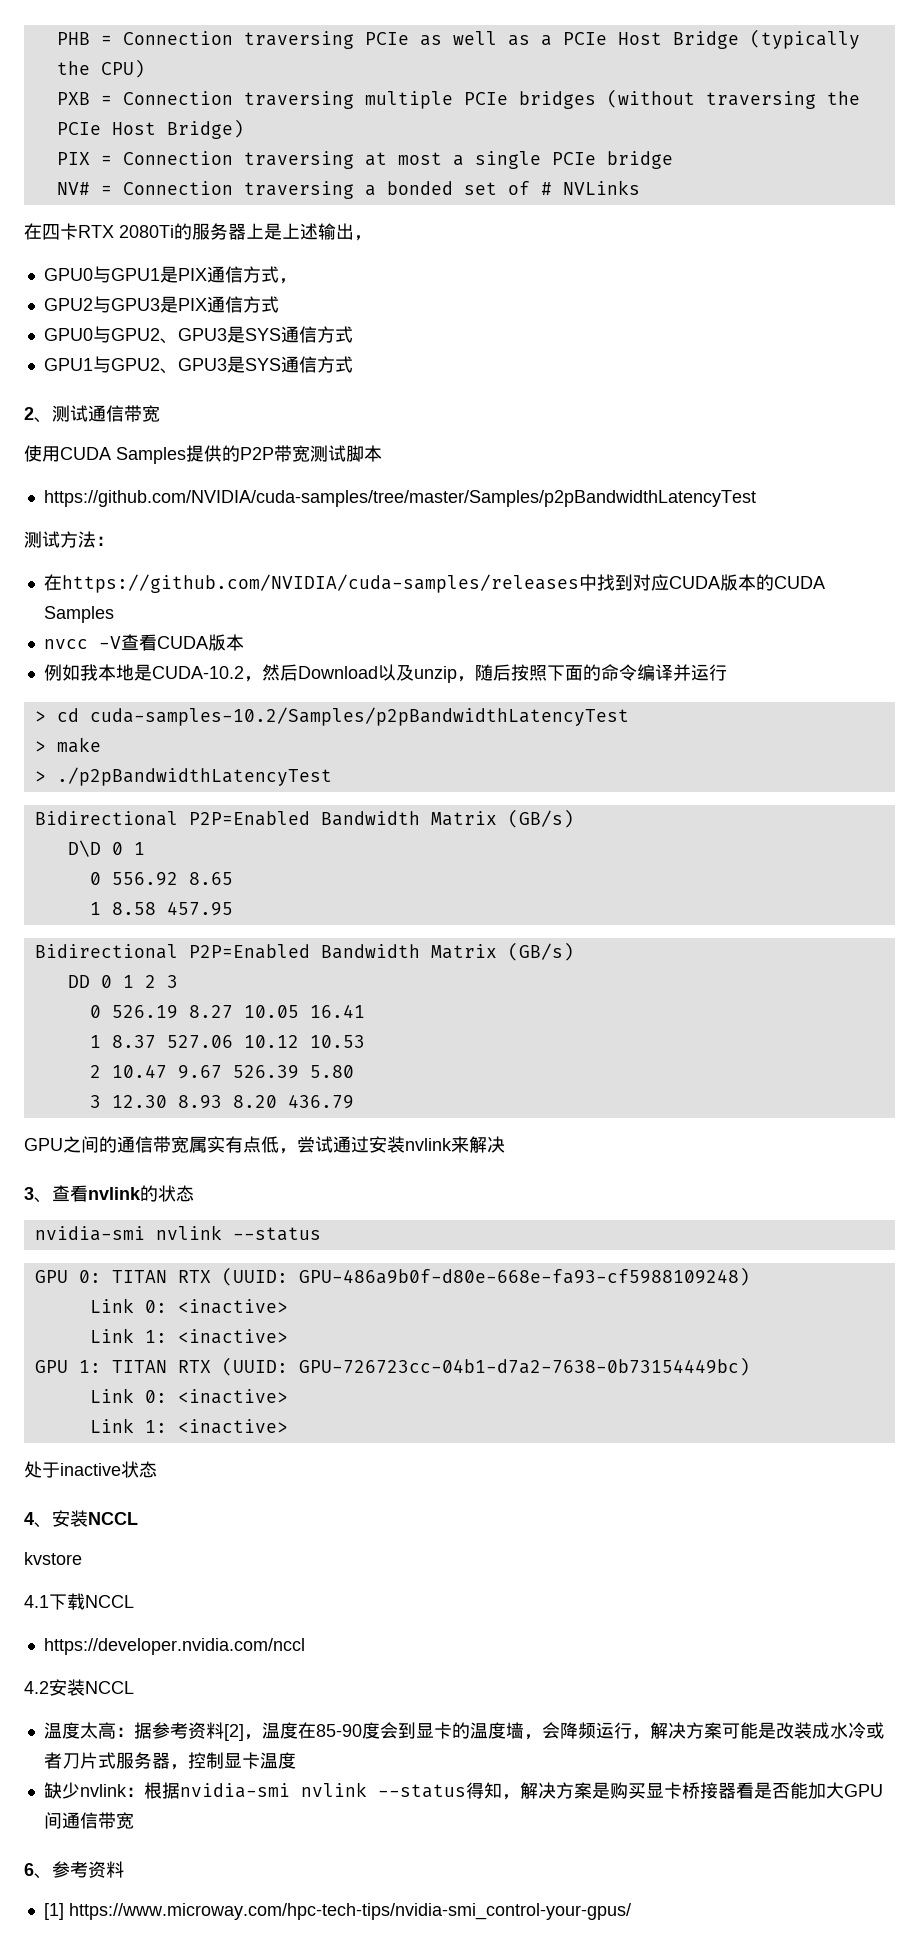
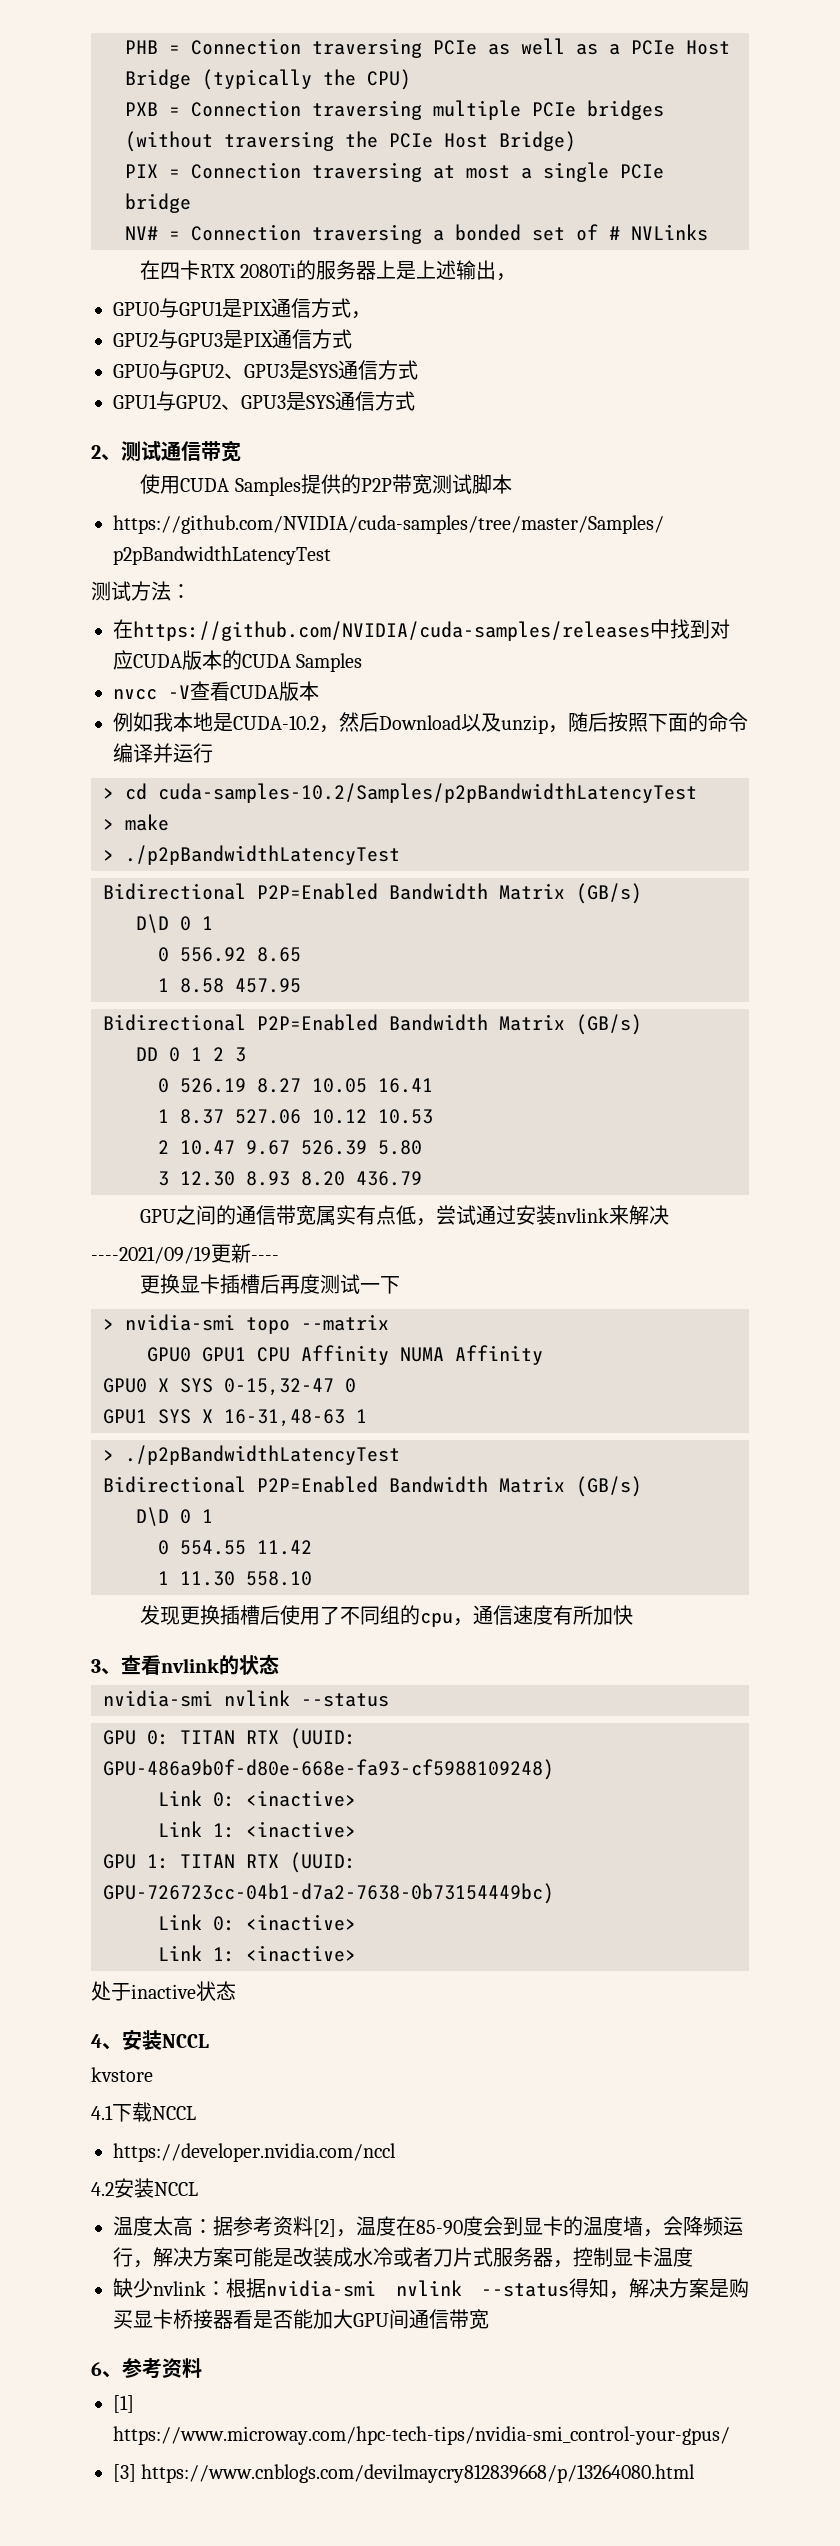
+ ----2021/09/19更新----
+ 更换显卡插槽后再度测试一下
+ > nvidia-smi topo --matrix
+ GPU0 GPU1 CPU Affinity NUMA Affinity
+ GPU0 X SYS 0-15,32-47 0
+ GPU1 SYS X 16-31,48-63 1
+ > ./p2pBandwidthLatencyTest
+ Bidirectional P2P=Enabled Bandwidth Matrix (GB/s)
+ D\D 0 1
+ 0 554.55 11.42
+ 1 11.30 558.10
+ 发现更换插槽后使用了不同组的cpu，通信速度有所加快
+ [3] https://www.cnblogs.com/devilmaycry812839668/p/13264080.html

